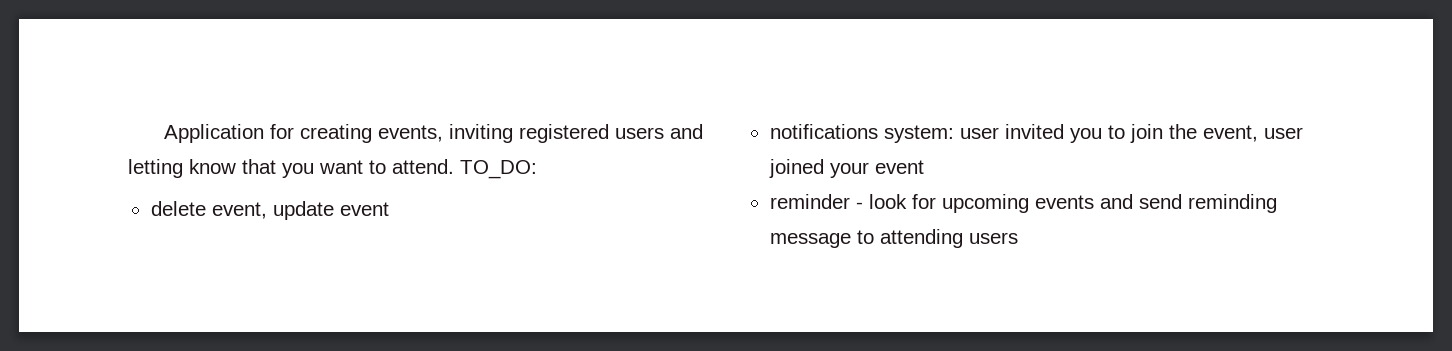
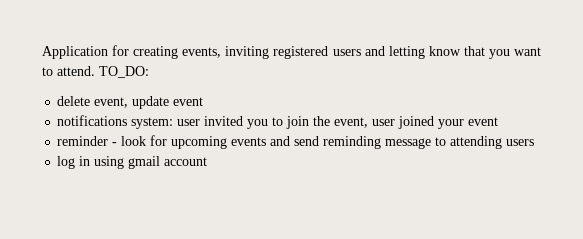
+ log in using gmail account

